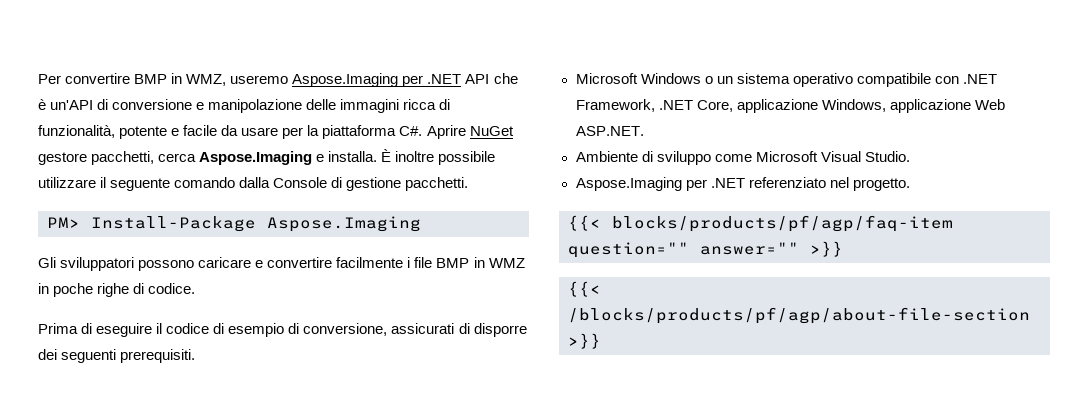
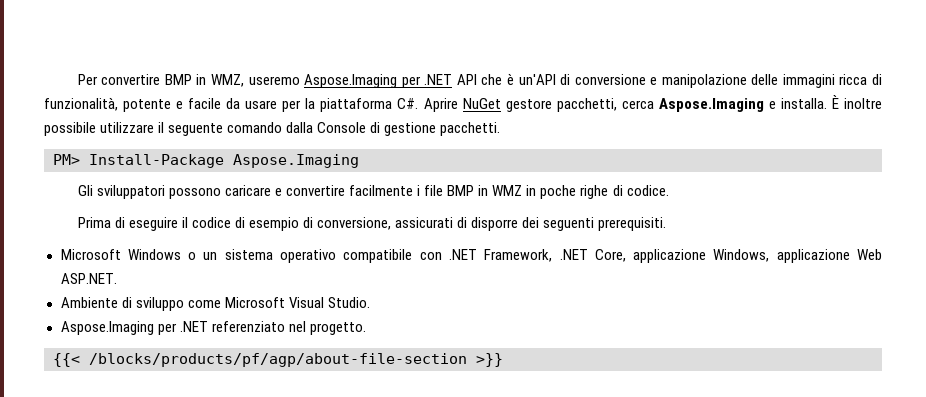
- {{< blocks/products/pf/agp/faq-item question="" answer="" >}}

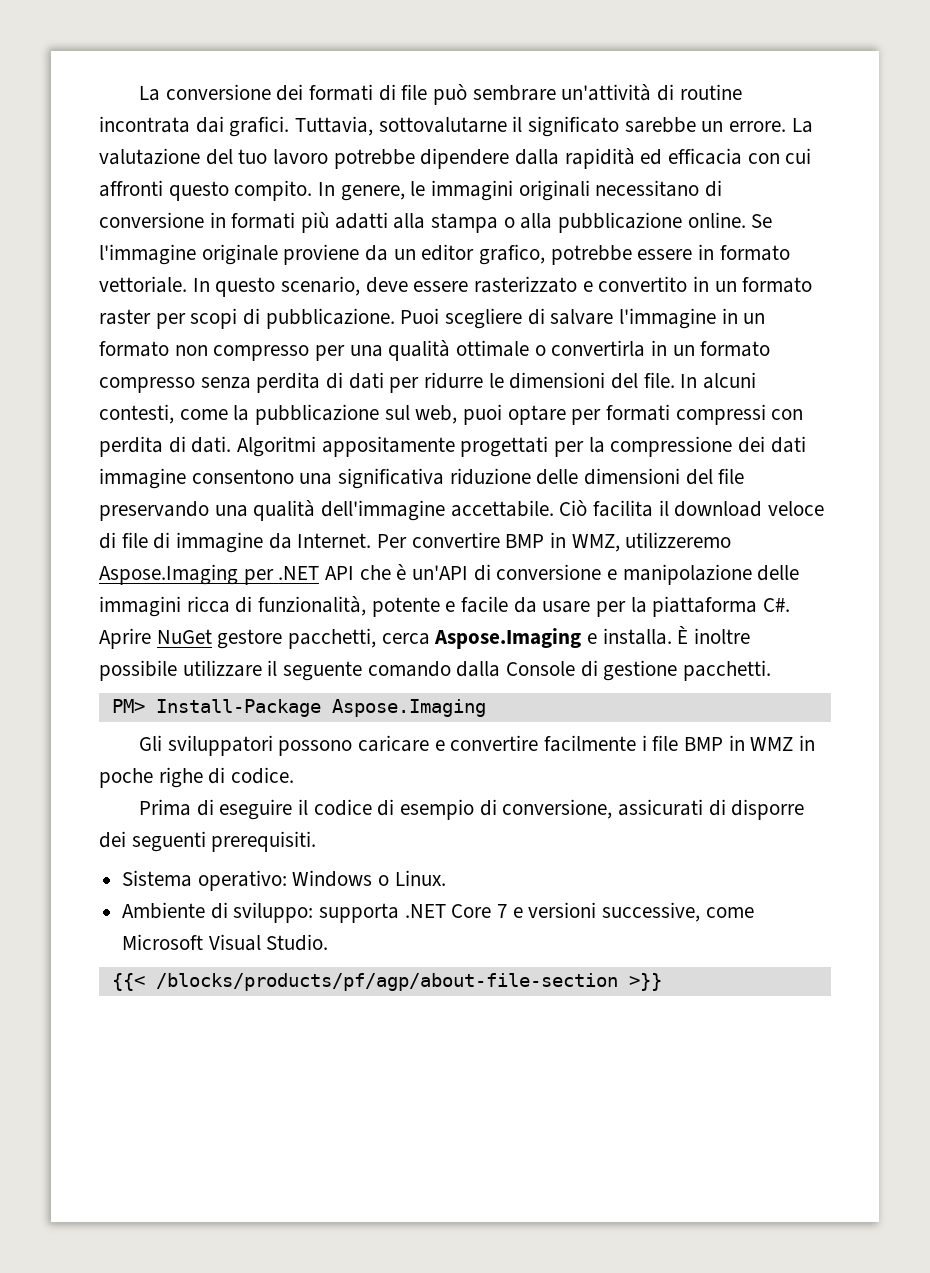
+ La conversione dei formati di file può sembrare un'attività di routine incontrata dai grafici. Tuttavia, sottovalutarne il significato sarebbe un errore. La valutazione del tuo lavoro potrebbe dipendere dalla rapidità ed efficacia con cui affronti questo compito. In genere, le immagini originali necessitano di conversione in formati più adatti alla stampa o alla pubblicazione online. Se l'immagine originale proviene da un editor grafico, potrebbe essere in formato vettoriale. In questo scenario, deve essere rasterizzato e convertito in un formato raster per scopi di pubblicazione. Puoi scegliere di salvare l'immagine in un formato non compresso per una qualità ottimale o convertirla in un formato compresso senza perdita di dati per ridurre le dimensioni del file. In alcuni contesti, come la pubblicazione sul web, puoi optare per formati compressi con perdita di dati. Algoritmi appositamente progettati per la compressione dei dati immagine consentono una significativa riduzione delle dimensioni del file preservando una qualità dell'immagine accettabile. Ciò facilita il download veloce di file di immagine da Internet.
- Per convertire BMP in WMZ, useremo Aspose.Imaging per .NET API che è un'API di conversione e manipolazione delle immagini ricca di funzionalità, potente e facile da usare per la piattaforma C#. Aprire NuGet gestore pacchetti, cerca Aspose.Imaging e installa.
+ Per convertire BMP in WMZ, utilizzeremo Aspose.Imaging per .NET API che è un'API di conversione e manipolazione delle immagini ricca di funzionalità, potente e facile da usare per la piattaforma C#. Aprire NuGet gestore pacchetti, cerca Aspose.Imaging e installa.
- Microsoft Windows o un sistema operativo compatibile con .NET Framework, .NET Core, applicazione Windows, applicazione Web ASP.NET.
- Ambiente di sviluppo come Microsoft Visual Studio.
- Aspose.Imaging per .NET referenziato nel progetto.
+ Sistema operativo: Windows o Linux.
+ Ambiente di sviluppo: supporta .NET Core 7 e versioni successive, come Microsoft Visual Studio.

